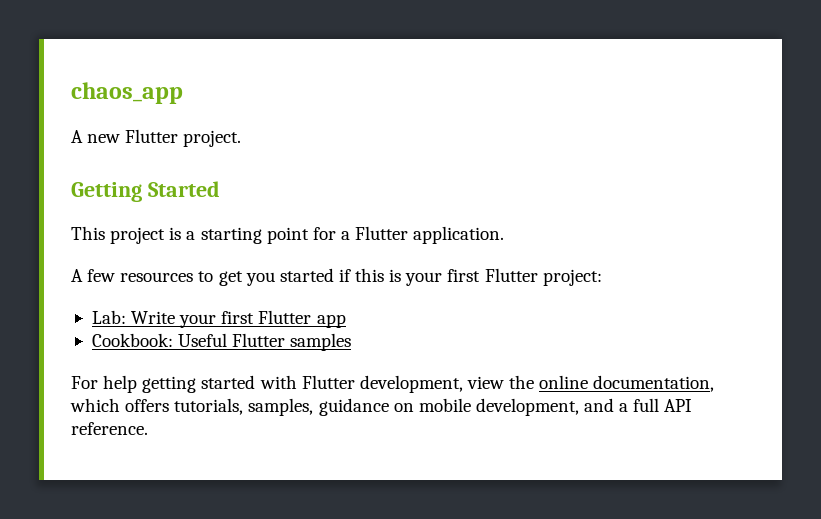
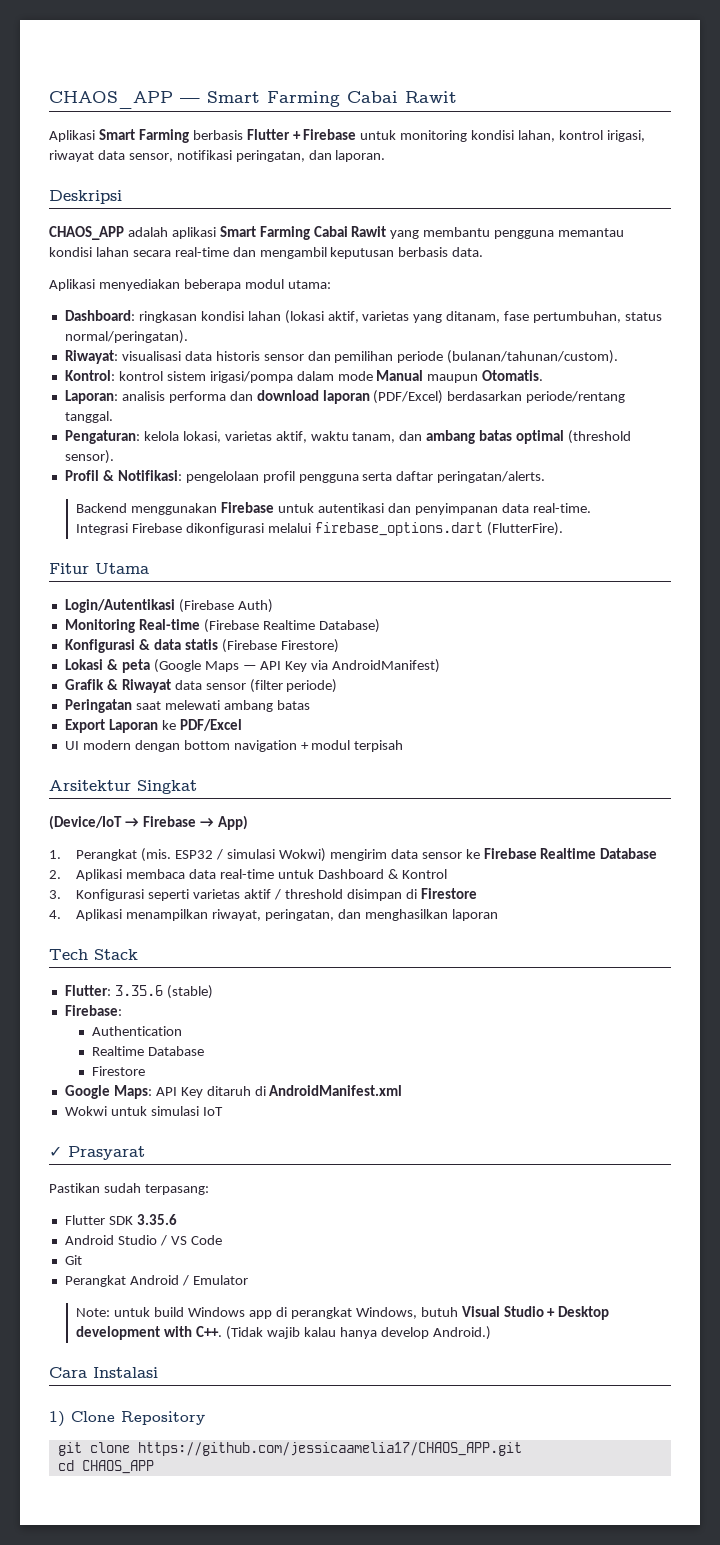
- chaos_app
- A new Flutter project.
- Getting Started
- This project is a starting point for a Flutter application.
- A few resources to get you started if this is your first Flutter project:
- Lab: Write your first Flutter app
- Cookbook: Useful Flutter samples
- For help getting started with Flutter development, view the online documentation, which offers tutorials, samples, guidance on mobile development, and a full API reference.
+ CHAOS_APP — Smart Farming Cabai Rawit
+ Aplikasi Smart Farming berbasis Flutter + Firebase untuk monitoring kondisi lahan, kontrol irigasi, riwayat data sensor, notifikasi peringatan, dan laporan.
+ Deskripsi
+ CHAOS_APP adalah aplikasi Smart Farming Cabai Rawit yang membantu pengguna memantau kondisi lahan secara real-time dan mengambil keputusan berbasis data.
+ Aplikasi menyediakan beberapa modul utama:
+ Dashboard: ringkasan kondisi lahan (lokasi aktif, varietas yang ditanam, fase pertumbuhan, status normal/peringatan).
+ Riwayat: visualisasi data historis sensor dan pemilihan periode (bulanan/tahunan/custom).
+ Kontrol: kontrol sistem irigasi/pompa dalam mode Manual maupun Otomatis.
+ Laporan: analisis performa dan download laporan (PDF/Excel) berdasarkan periode/rentang tanggal.
+ Pengaturan: kelola lokasi, varietas aktif, waktu tanam, dan ambang batas optimal (threshold sensor).
+ Profil & Notifikasi: pengelolaan profil pengguna serta daftar peringatan/alerts.
+ Backend menggunakan Firebase untuk autentikasi dan penyimpanan data real-time.
+ Integrasi Firebase dikonfigurasi melalui firebase_options.dart (FlutterFire).
+ Fitur Utama
+ Login/Autentikasi (Firebase Auth)
+ Monitoring Real-time (Firebase Realtime Database)
+ Konfigurasi & data statis (Firebase Firestore)
+ Lokasi & peta (Google Maps — API Key via AndroidManifest)
+ Grafik & Riwayat data sensor (filter periode)
+ Peringatan saat melewati ambang batas
+ Export Laporan ke PDF/Excel
+ UI modern dengan bottom navigation + modul terpisah
+ Arsitektur Singkat
+ (Device/IoT → Firebase → App)
+ 1. Perangkat (mis. ESP32 / simulasi Wokwi) mengirim data sensor ke Firebase Realtime Database
+ 2. Aplikasi membaca data real-time untuk Dashboard & Kontrol
+ 3. Konfigurasi seperti varietas aktif / threshold disimpan di Firestore
+ 4. Aplikasi menampilkan riwayat, peringatan, dan menghasilkan laporan
+ Tech Stack
+ Flutter: 3.35.6 (stable)
+ Firebase:
+ Authentication
+ Realtime Database
+ Firestore
+ Google Maps: API Key ditaruh di AndroidManifest.xml
+ Wokwi untuk simulasi IoT
+ ✓ Prasyarat
+ Pastikan sudah terpasang:
+ Flutter SDK 3.35.6
+ Android Studio / VS Code
+ Git
+ Perangkat Android / Emulator
+ Note: untuk build Windows app di perangkat Windows, butuh Visual Studio + Desktop development with C++. (Tidak wajib kalau hanya develop Android.)
+ Cara Instalasi
+ 1) Clone Repository
+ git clone https://github.com/jessicaamelia17/CHAOS_APP.git
+ cd CHAOS_APP

